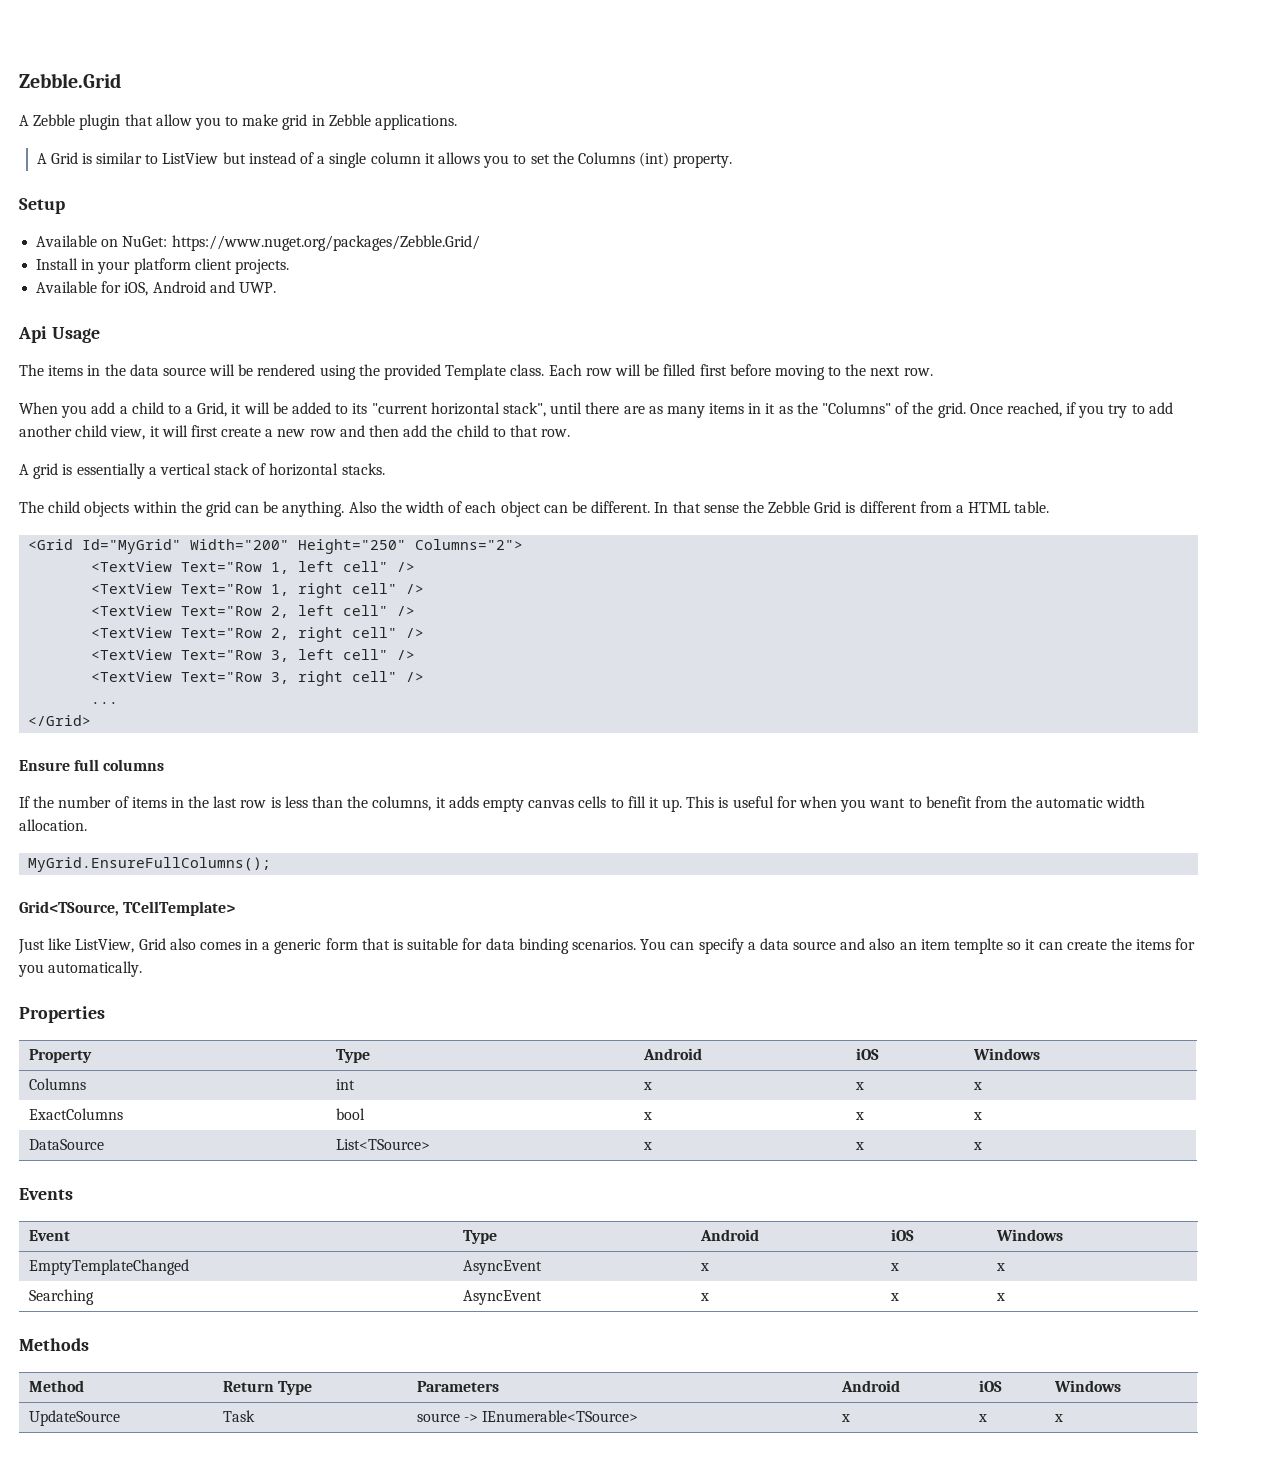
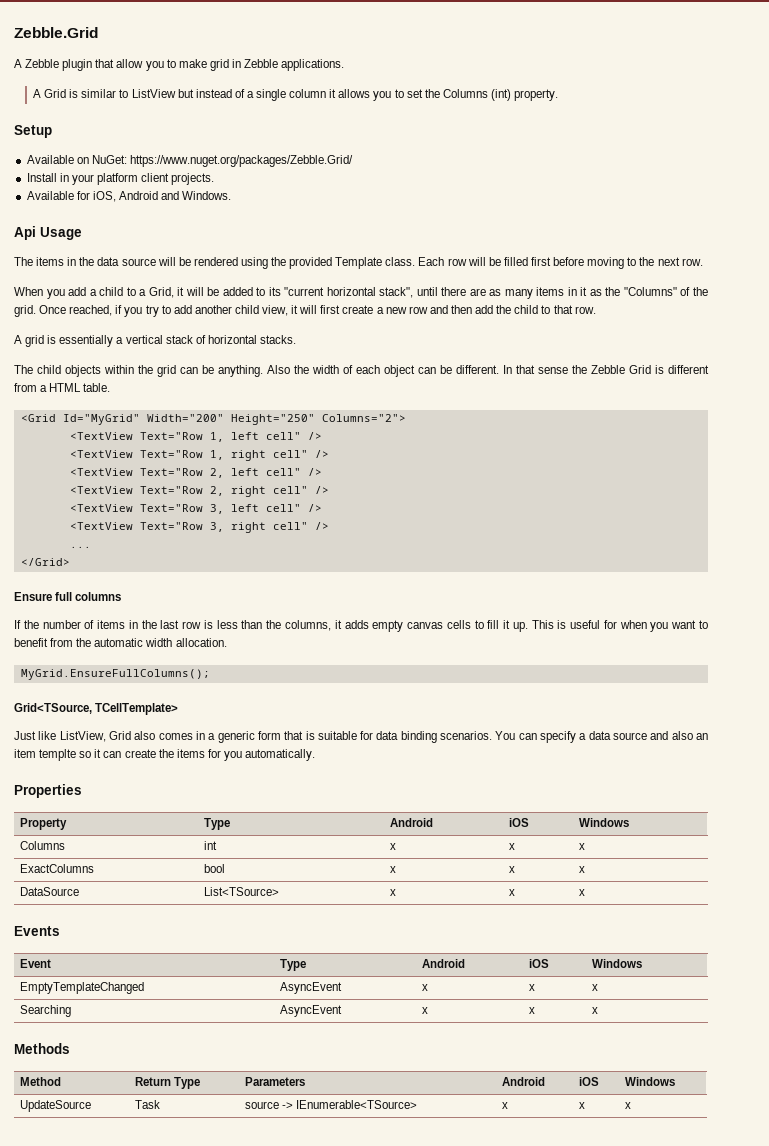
- Available for iOS, Android and UWP.
+ Available for iOS, Android and Windows.

